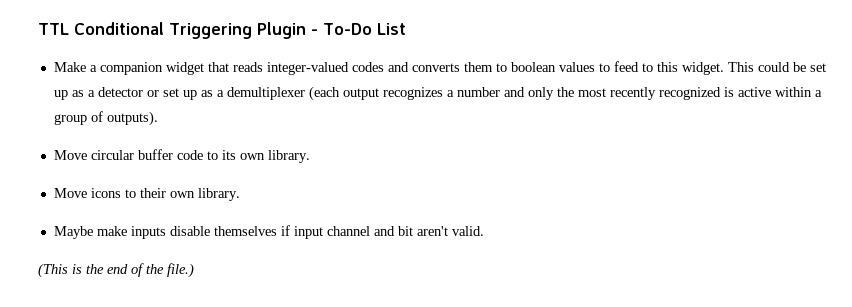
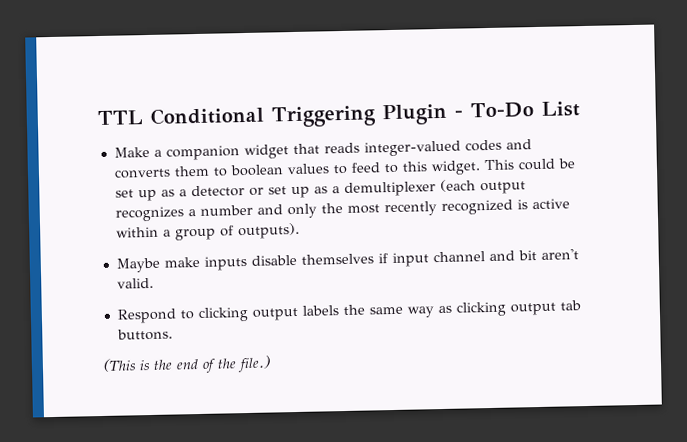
- Move circular buffer code to its own library.
- Move icons to their own library.
+ Respond to clicking output labels the same way as clicking output tab buttons.

